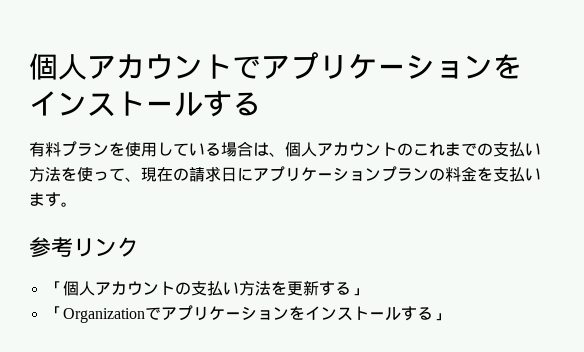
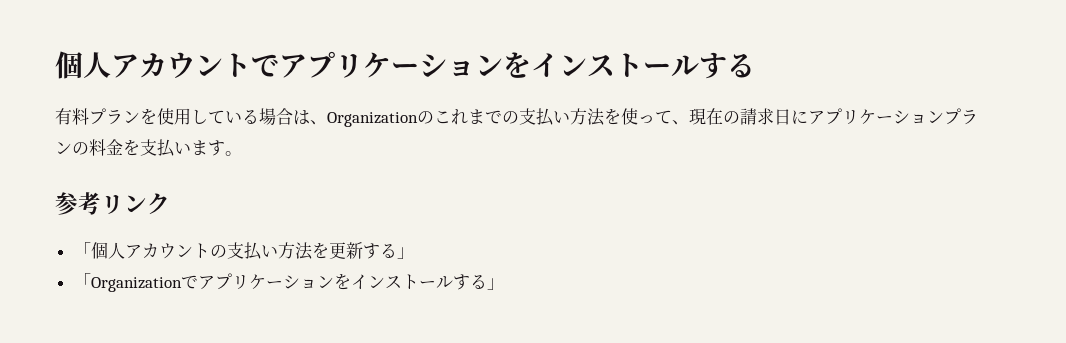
- 有料プランを使用している場合は、個人アカウントのこれまでの支払い方法を使って、現在の請求日にアプリケーションプランの料金を支払います。
+ 有料プランを使用している場合は、Organizationのこれまでの支払い方法を使って、現在の請求日にアプリケーションプランの料金を支払います。

